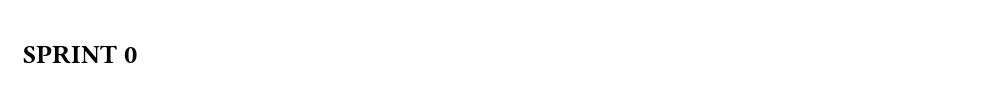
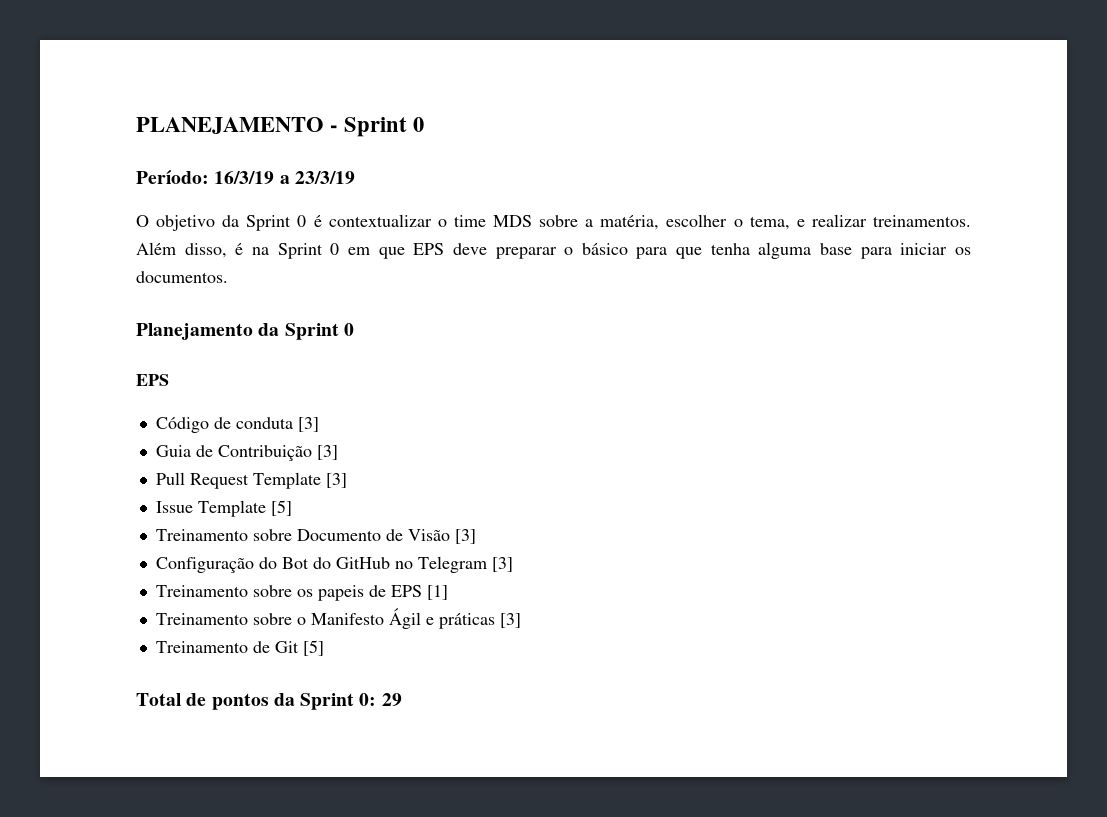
- SPRINT 0
+ PLANEJAMENTO - Sprint 0
+ Período: 16/3/19 a 23/3/19
+ O objetivo da Sprint 0 é contextualizar o time MDS sobre a matéria, escolher o tema, e realizar treinamentos. Além disso, é na Sprint 0 em que EPS deve preparar o básico para que tenha alguma base para iniciar os documentos.
+ Planejamento da Sprint 0
+ EPS
+ Código de conduta [3]
+ Guia de Contribuição [3]
+ Pull Request Template [3]
+ Issue Template [5]
+ Treinamento sobre Documento de Visão [3]
+ Configuração do Bot do GitHub no Telegram [3]
+ Treinamento sobre os papeis de EPS [1]
+ Treinamento sobre o Manifesto Ágil e práticas [3]
+ Treinamento de Git [5]
+ Total de pontos da Sprint 0: 29

